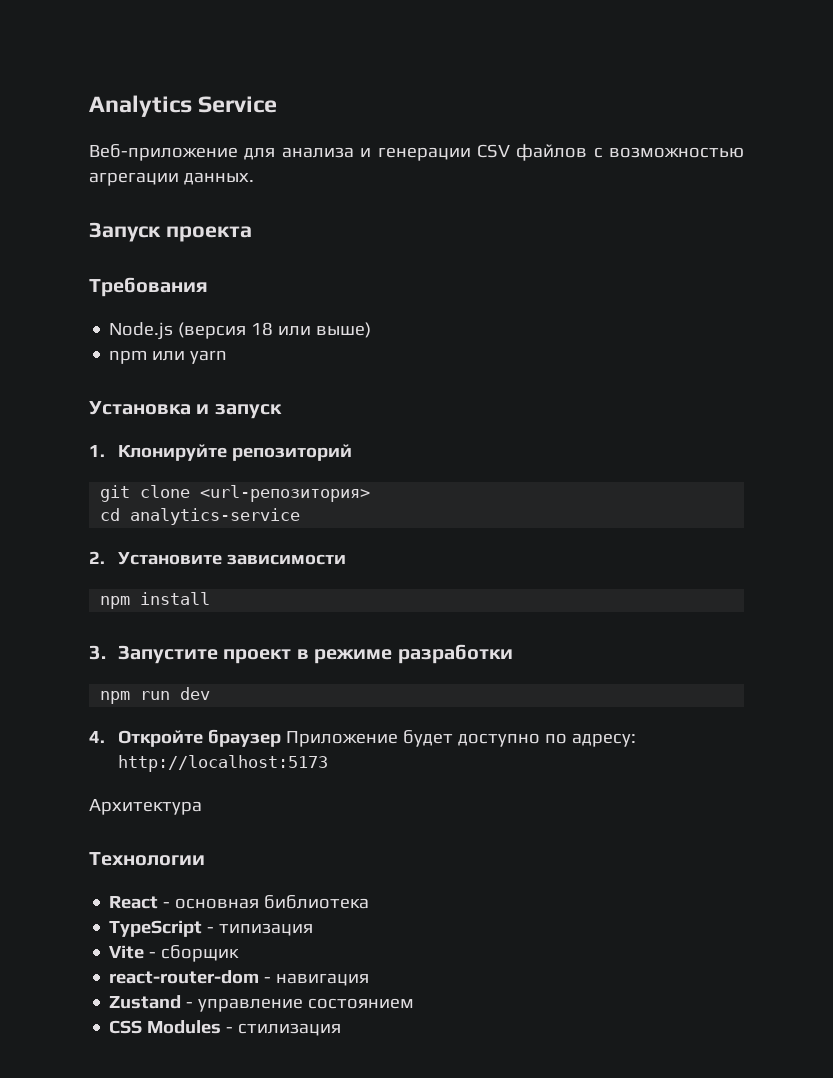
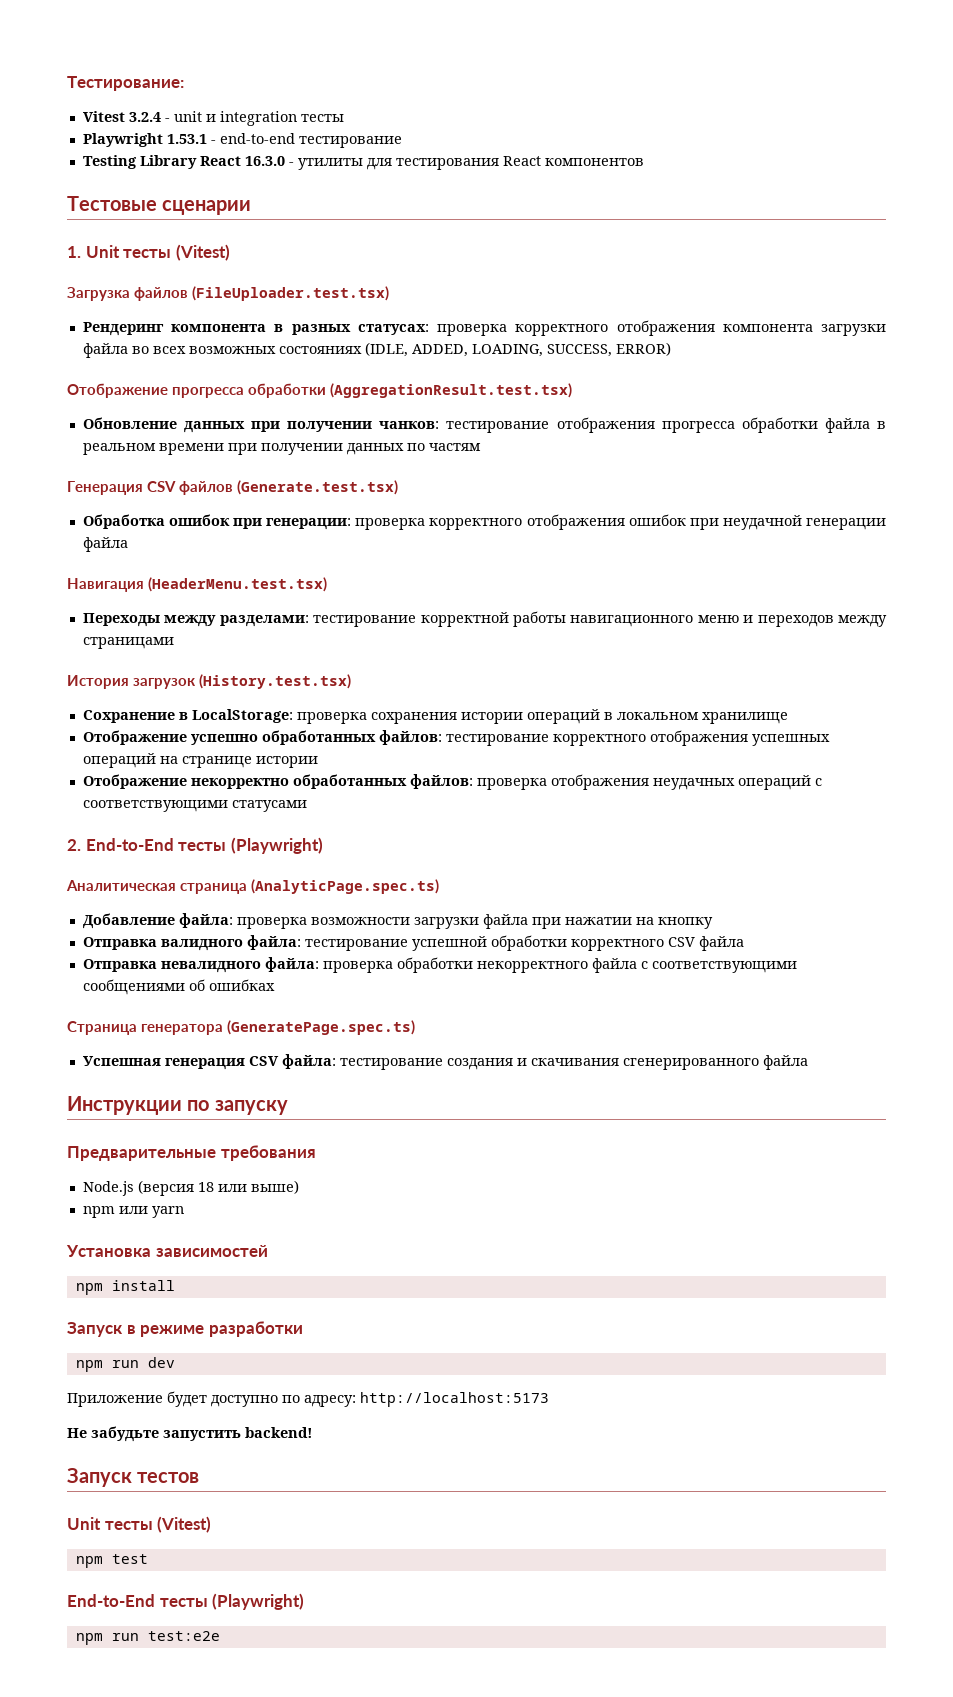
- Analytics Service
- Веб-приложение для анализа и генерации CSV файлов с возможностью агрегации данных.
- Запуск проекта
- Требования
+ Тестирование:
+ Vitest 3.2.4 - unit и integration тесты
+ Playwright 1.53.1 - end-to-end тестирование
+ Testing Library React 16.3.0 - утилиты для тестирования React компонентов
+ Тестовые сценарии
+ 1. Unit тесты (Vitest)
+ Загрузка файлов (FileUploader.test.tsx)
+ Рендеринг компонента в разных статусах: проверка корректного отображения компонента загрузки файла во всех возможных состояниях (IDLE, ADDED, LOADING, SUCCESS, ERROR)
+ Отображение прогресса обработки (AggregationResult.test.tsx)
+ Обновление данных при получении чанков: тестирование отображения прогресса обработки файла в реальном времени при получении данных по частям
+ Генерация CSV файлов (Generate.test.tsx)
+ Обработка ошибок при генерации: проверка корректного отображения ошибок при неудачной генерации файла
+ Навигация (HeaderMenu.test.tsx)
+ Переходы между разделами: тестирование корректной работы навигационного меню и переходов между страницами
+ История загрузок (History.test.tsx)
+ Сохранение в LocalStorage: проверка сохранения истории операций в локальном хранилище
+ Отображение успешно обработанных файлов: тестирование корректного отображения успешных операций на странице истории
+ Отображение некорректно обработанных файлов: проверка отображения неудачных операций с соответствующими статусами
+ 2. End-to-End тесты (Playwright)
+ Аналитическая страница (AnalyticPage.spec.ts)
+ Добавление файла: проверка возможности загрузки файла при нажатии на кнопку
+ Отправка валидного файла: тестирование успешной обработки корректного CSV файла
+ Отправка невалидного файла: проверка обработки некорректного файла с соответствующими сообщениями об ошибках
+ Страница генератора (GeneratePage.spec.ts)
+ Успешная генерация CSV файла: тестирование создания и скачивания сгенерированного файла
+ Инструкции по запуску
+ Предварительные требования
- Установка и запуск
- 1. Клонируйте репозиторий
- git clone <url-репозитория>
- cd analytics-service
- 2. Установите зависимости
+ Установка зависимостей
- 3. Запустите проект в режиме разработки
+ Запуск в режиме разработки
- 4. Откройте браузер Приложение будет доступно по адресу: http://localhost:5173
+ Приложение будет доступно по адресу: http://localhost:5173
- Архитектура
- Технологии
- React - основная библиотека
- TypeScript - типизация
- Vite - сборщик
- react-router-dom - навигация
- Zustand - управление состоянием
- CSS Modules - стилизация
+ Не забудьте запустить backend!
+ Запуск тестов
+ Unit тесты (Vitest)
+ npm test
+ End-to-End тесты (Playwright)
+ npm run test:e2e

